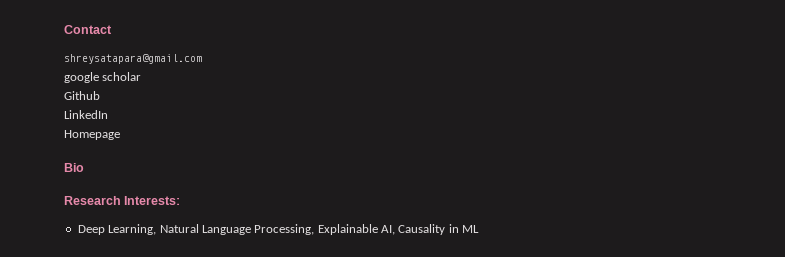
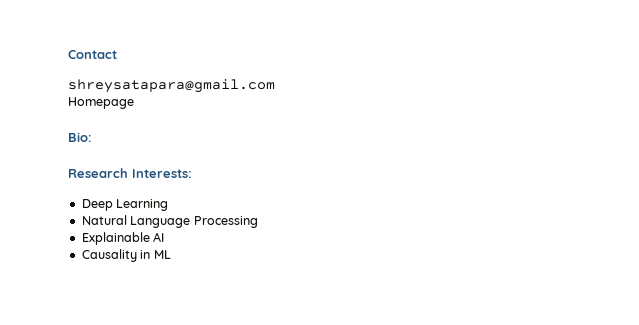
- google scholar
- Github
- LinkedIn
- Bio
+ Bio:
- Deep Learning, Natural Language Processing, Explainable AI, Causality in ML
+ Deep Learning
+ Natural Language Processing
+ Explainable AI
+ Causality in ML

